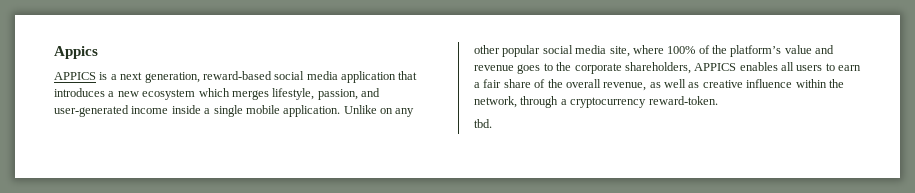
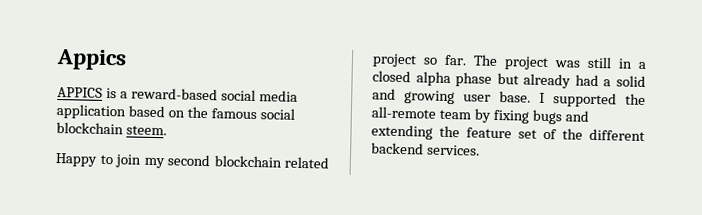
- APPICS is a next generation, reward-based social media application that introduces a new ecosystem which merges lifestyle, passion, and user-generated income inside a single mobile application. Unlike on any other popular social media site, where 100% of the platform’s value and revenue goes to the corporate shareholders, APPICS enables all users to earn a fair share of the overall revenue, as well as creative influence within the network, through a cryptocurrency reward-token.
- tbd.
+ APPICS is a reward-based social media application based on the famous social blockchain steem.
+ Happy to join my second blockchain related project so far. The project was still in a closed alpha phase but already had a solid and growing user base. I supported the all-remote team by fixing bugs and extending the feature set of the different backend services.

